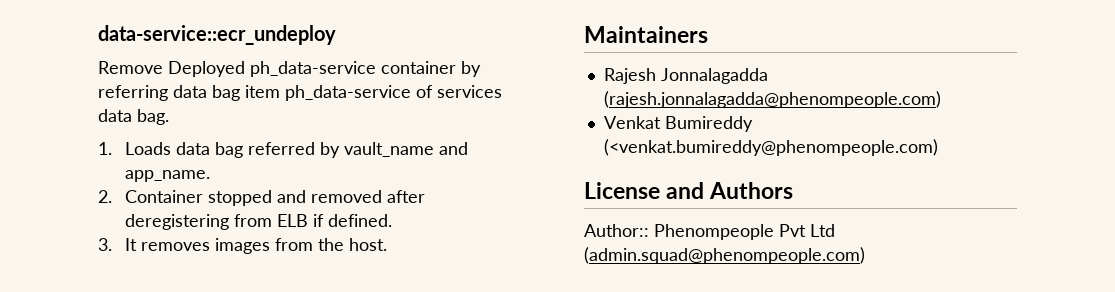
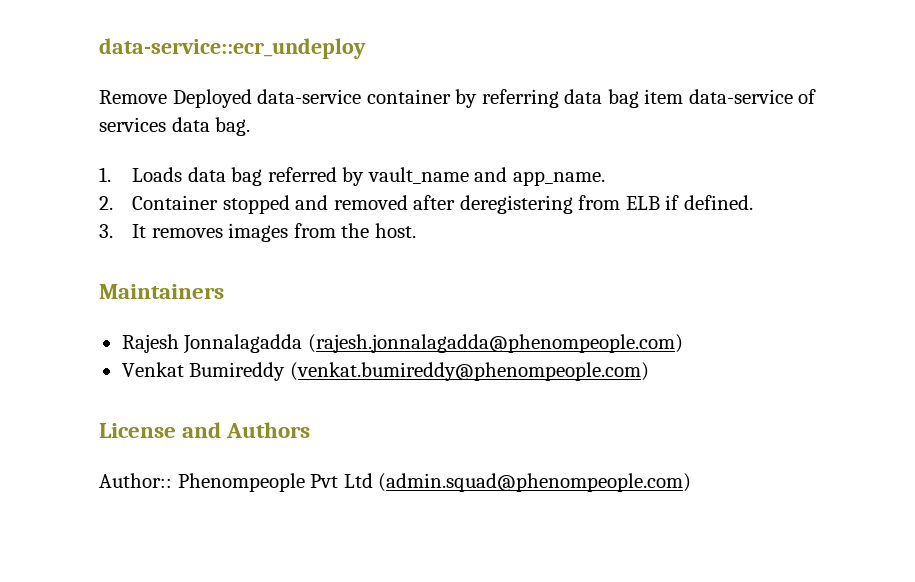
- Remove Deployed ph_data-service container by referring data bag item ph_data-service of services data bag.
+ Remove Deployed data-service container by referring data bag item data-service of services data bag.
- Venkat Bumireddy (<venkat.bumireddy@phenompeople.com)
+ Venkat Bumireddy (venkat.bumireddy@phenompeople.com)

